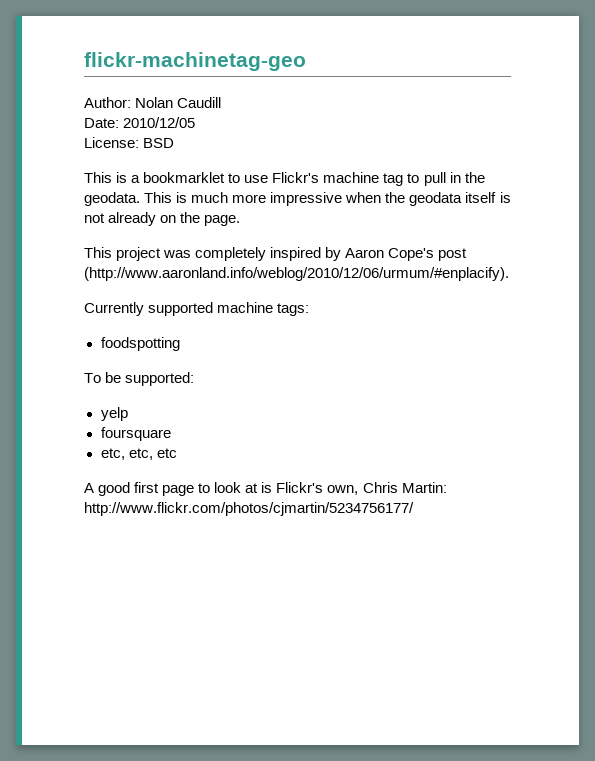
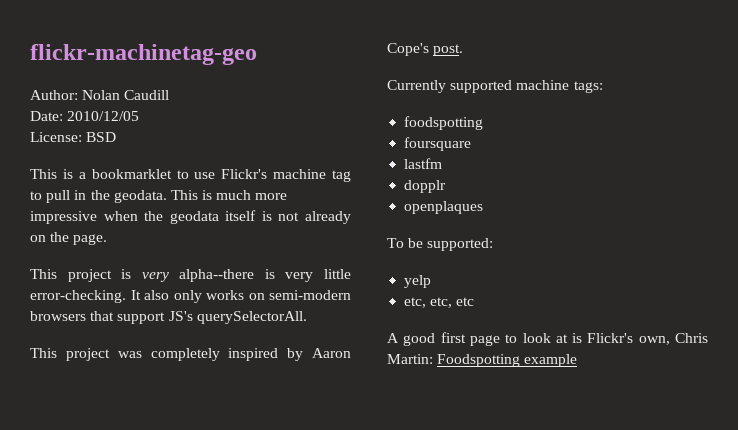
+ This project is very alpha--there is very little error-checking. It also only works on semi-modern browsers that support JS's querySelectorAll.
- This project was completely inspired by Aaron Cope's post (http://www.aaronland.info/weblog/2010/12/06/urmum/#enplacify).
+ This project was completely inspired by Aaron Cope's post.
+ foursquare
+ lastfm
+ dopplr
+ openplaques
- foursquare
- A good first page to look at is Flickr's own, Chris Martin: http://www.flickr.com/photos/cjmartin/5234756177/
+ A good first page to look at is Flickr's own, Chris Martin: Foodspotting example

